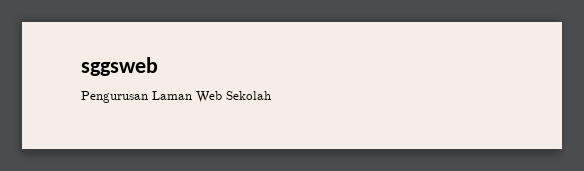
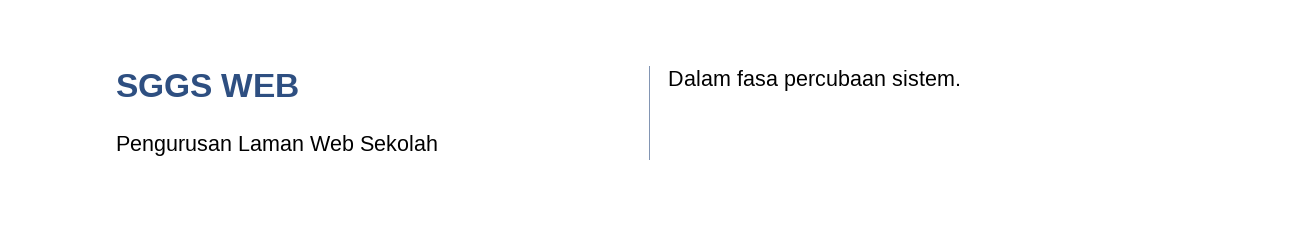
- sggsweb
+ SGGS WEB
+ Dalam fasa percubaan sistem.

